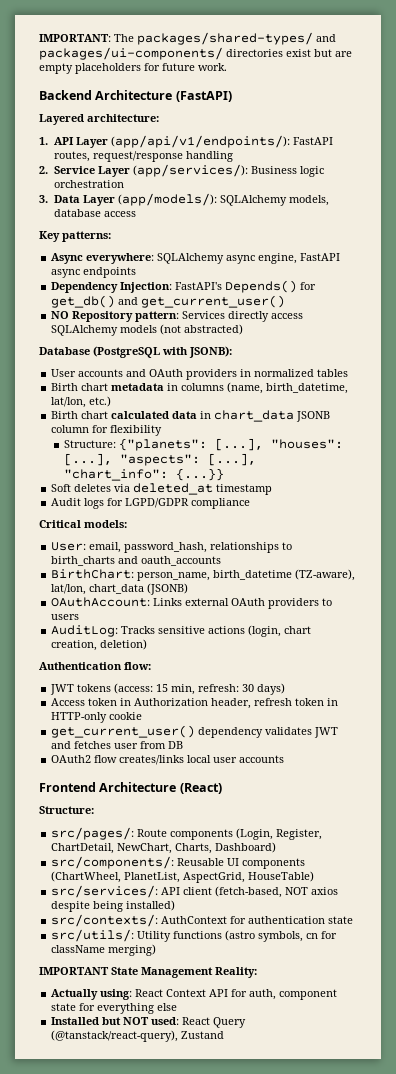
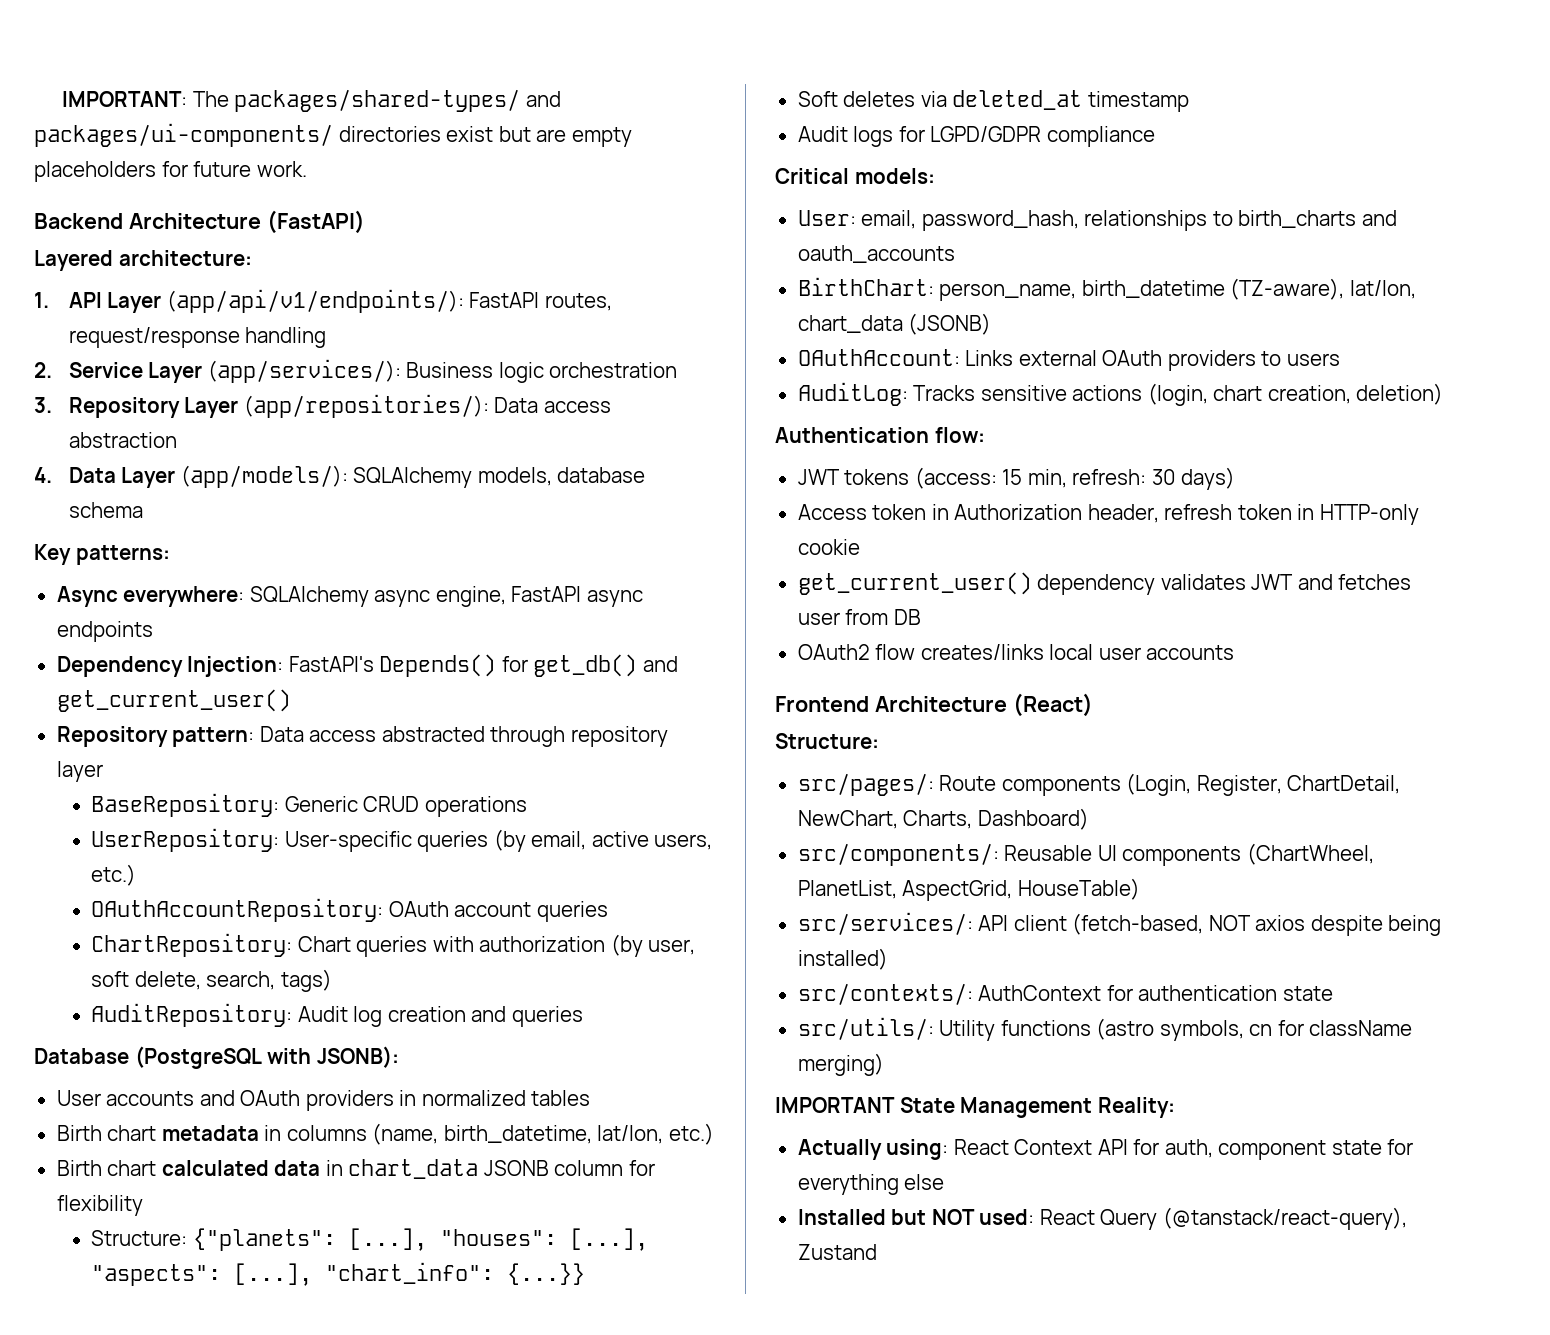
- 3. Data Layer (app/models/): SQLAlchemy models, database access
+ 3. Repository Layer (app/repositories/): Data access abstraction
+ 4. Data Layer (app/models/): SQLAlchemy models, database schema
- NO Repository pattern: Services directly access SQLAlchemy models (not abstracted)
+ Repository pattern: Data access abstracted through repository layer
+ BaseRepository: Generic CRUD operations
+ UserRepository: User-specific queries (by email, active users, etc.)
+ OAuthAccountRepository: OAuth account queries
+ ChartRepository: Chart queries with authorization (by user, soft delete, search, tags)
+ AuditRepository: Audit log creation and queries

